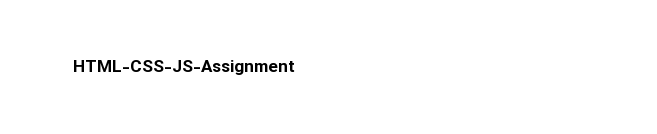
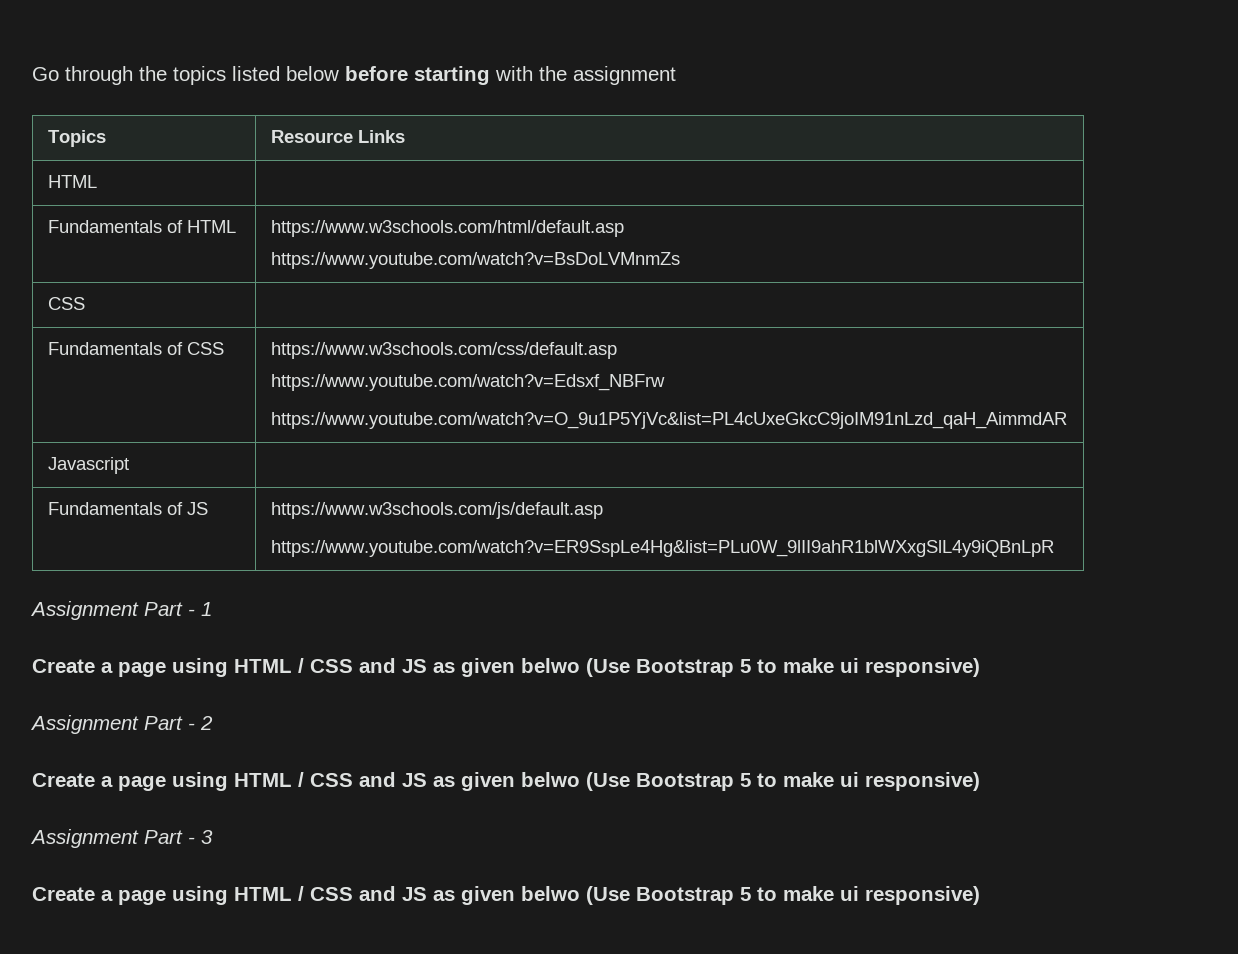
- HTML-CSS-JS-Assignment
+ Go through the topics listed below before starting with the assignment
+ Topics | Resource Links
+ HTML |
+ Fundamentals of HTML | https://www.w3schools.com/html/default.asp
+ https://www.youtube.com/watch?v=BsDoLVMnmZs
+ CSS |
+ Fundamentals of CSS | https://www.w3schools.com/css/default.asp
+ https://www.youtube.com/watch?v=Edsxf_NBFrw
+ https://www.youtube.com/watch?v=O_9u1P5YjVc&list=PL4cUxeGkcC9joIM91nLzd_qaH_AimmdAR
+ Javascript |
+ Fundamentals of JS | https://www.w3schools.com/js/default.asp
+ https://www.youtube.com/watch?v=ER9SspLe4Hg&list=PLu0W_9lII9ahR1blWXxgSlL4y9iQBnLpR
+ Assignment Part - 1
+ Create a page using HTML / CSS and JS as given belwo (Use Bootstrap 5 to make ui responsive)
+ Assignment Part - 2
+ Create a page using HTML / CSS and JS as given belwo (Use Bootstrap 5 to make ui responsive)
+ Assignment Part - 3
+ Create a page using HTML / CSS and JS as given belwo (Use Bootstrap 5 to make ui responsive)

